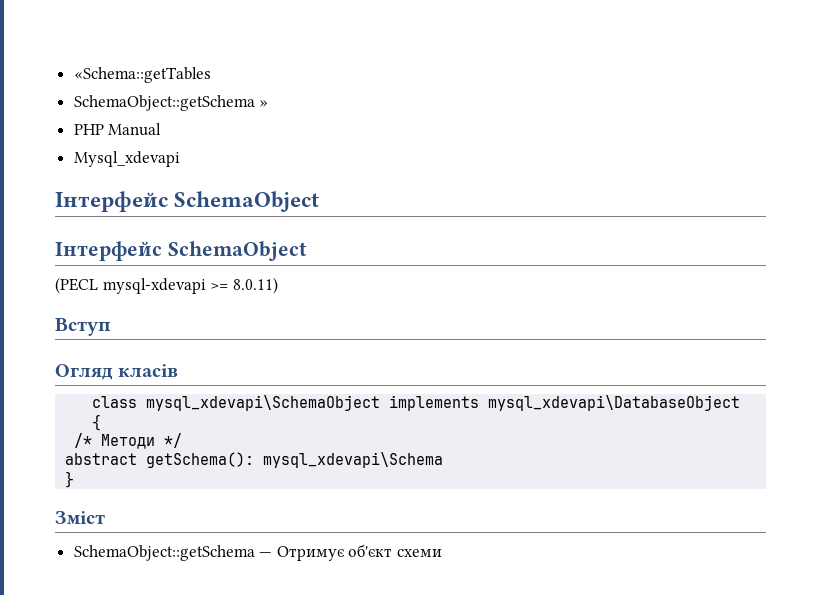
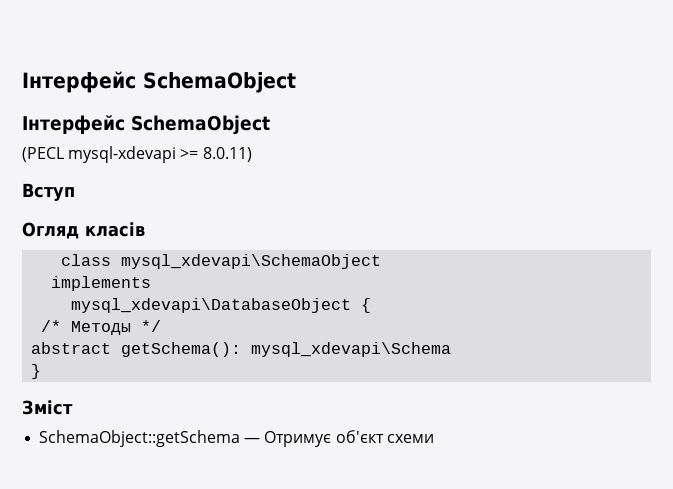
- «Schema::getTables
- SchemaObject::getSchema »
- PHP Manual
- Mysql_xdevapi
- class mysql_xdevapi\SchemaObject implements mysql_xdevapi\DatabaseObject {
+ class mysql_xdevapi\SchemaObject
+ implements
+ mysql_xdevapi\DatabaseObject {
- /* Методи */
+ /* Методы */

